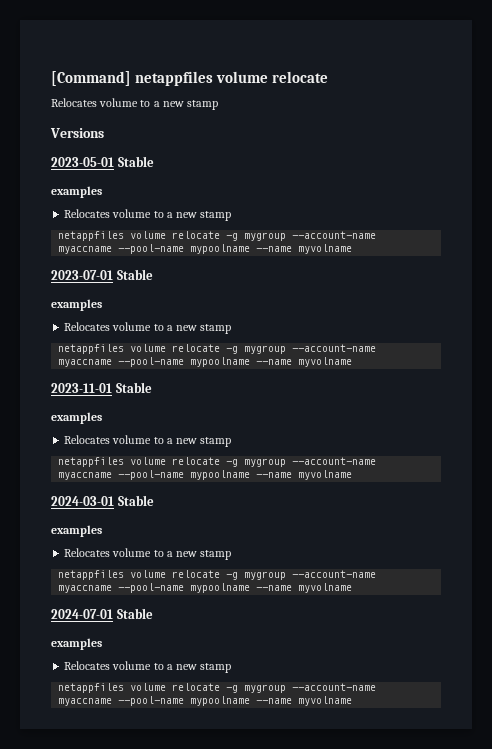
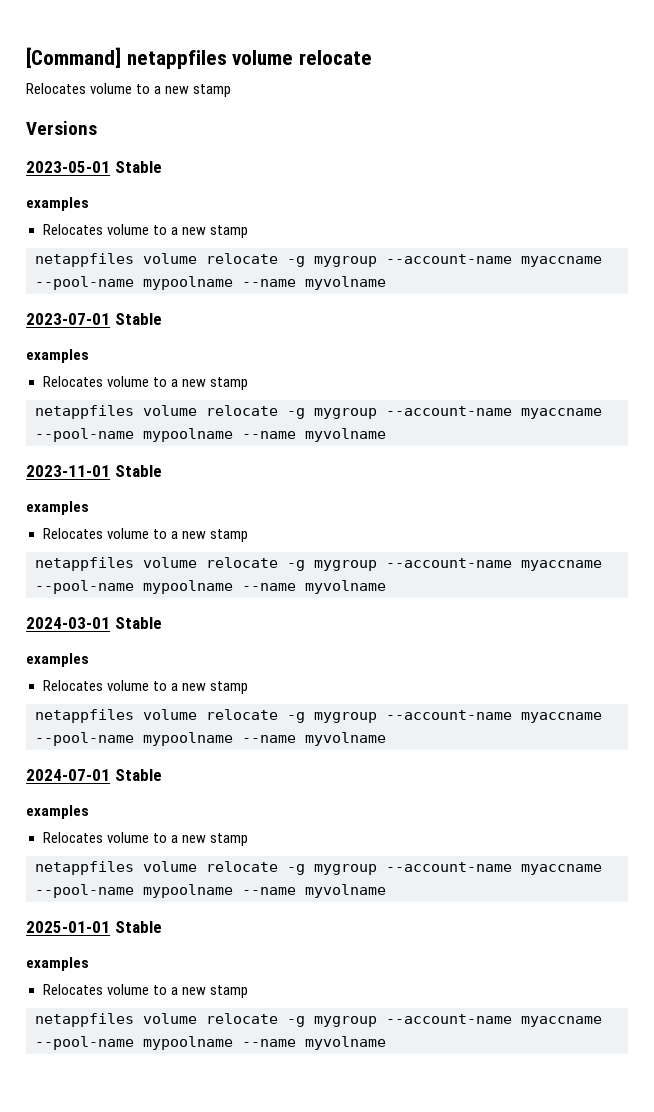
+ 2025-01-01 Stable
+ examples
+ Relocates volume to a new stamp
+ netappfiles volume relocate -g mygroup --account-name myaccname --pool-name mypoolname --name myvolname

